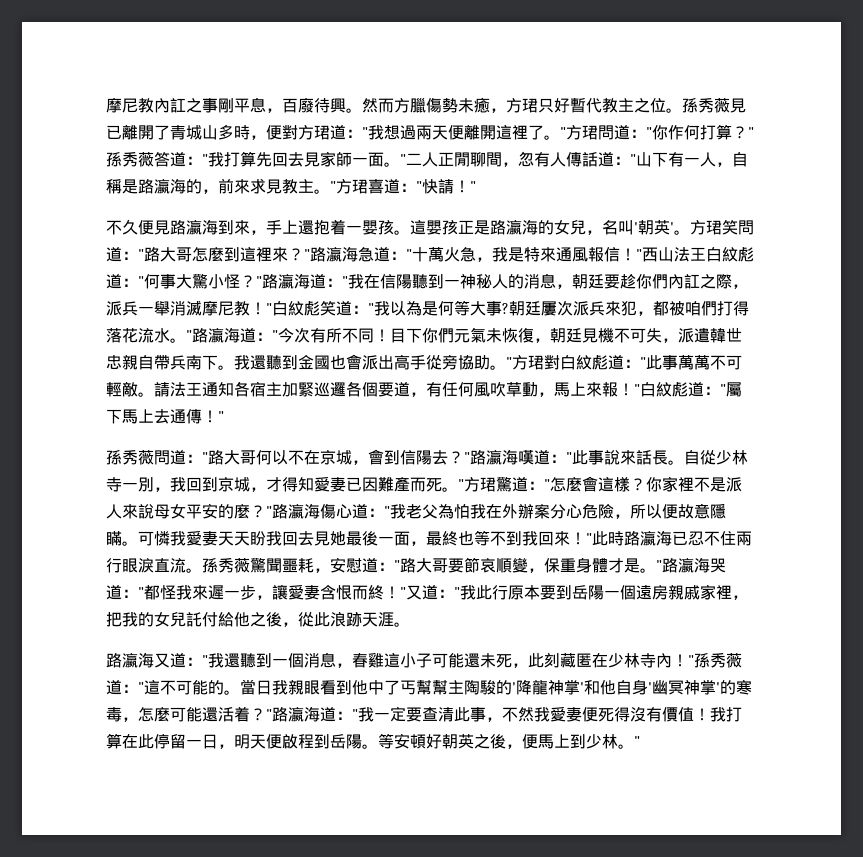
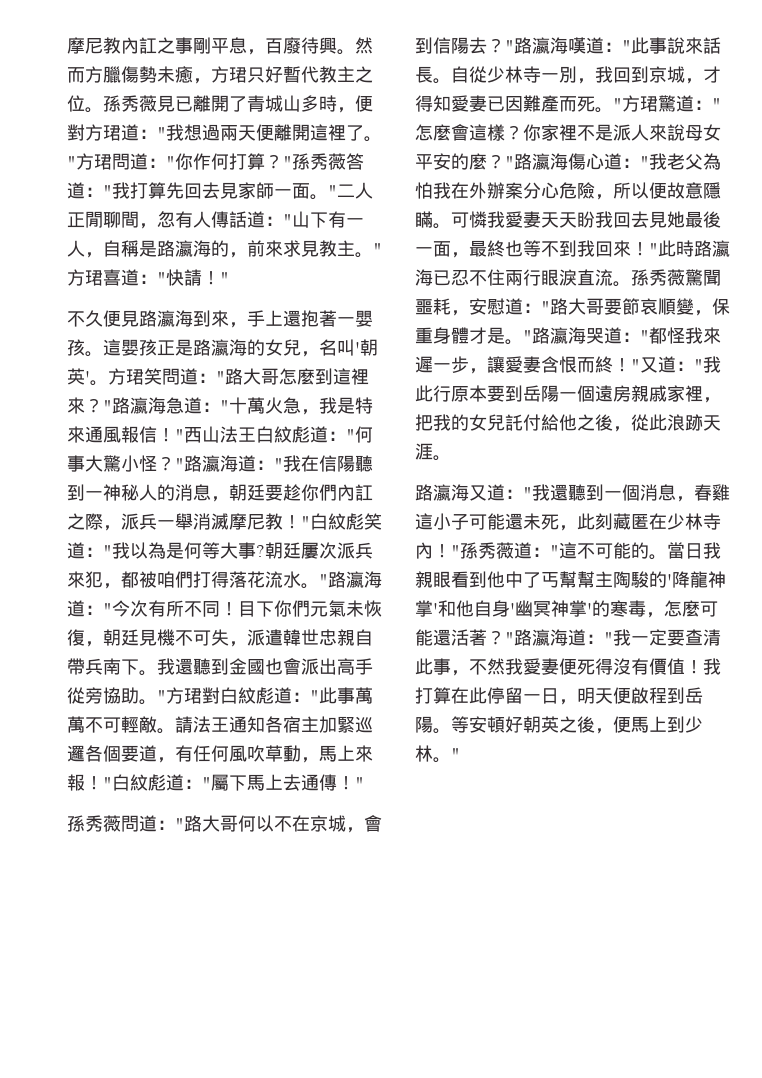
- 不久便見路瀛海到來，手上還抱着一嬰孩。
+ 不久便見路瀛海到來，手上還抱著一嬰孩。
- 當日我親眼看到他中了丐幫幫主陶駿的'降龍神掌'和他自身'幽冥神掌'的寒毒，怎麼可能還活着？
+ 當日我親眼看到他中了丐幫幫主陶駿的'降龍神掌'和他自身'幽冥神掌'的寒毒，怎麼可能還活著？

